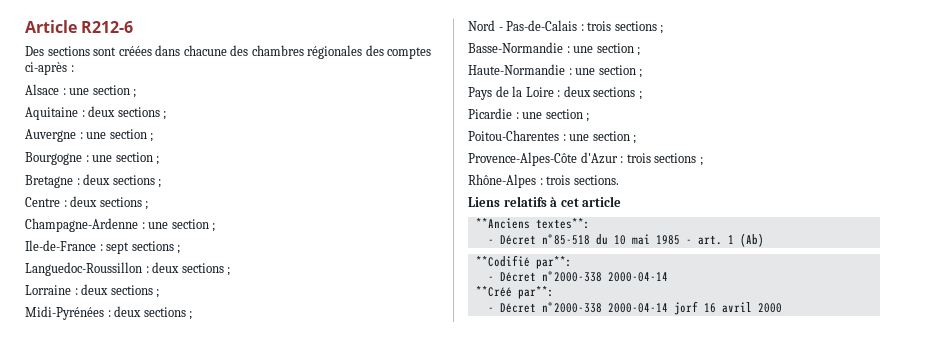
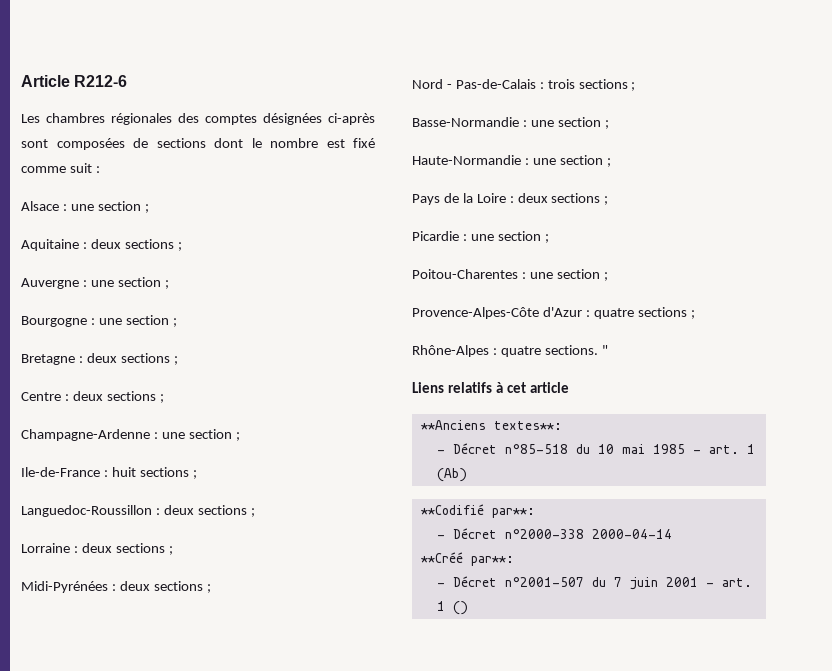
- Des sections sont créées dans chacune des chambres régionales des comptes ci-après :
+ Les chambres régionales des comptes désignées ci-après sont composées de sections dont le nombre est fixé comme suit :
- Ile-de-France : sept sections ;
+ Ile-de-France : huit sections ;
- Provence-Alpes-Côte d'Azur : trois sections ;
+ Provence-Alpes-Côte d'Azur : quatre sections ;
- Rhône-Alpes : trois sections.
+ Rhône-Alpes : quatre sections. "
- - Décret n°2000-338 2000-04-14 jorf 16 avril 2000
+ - Décret n°2001-507 du 7 juin 2001 - art. 1 ()

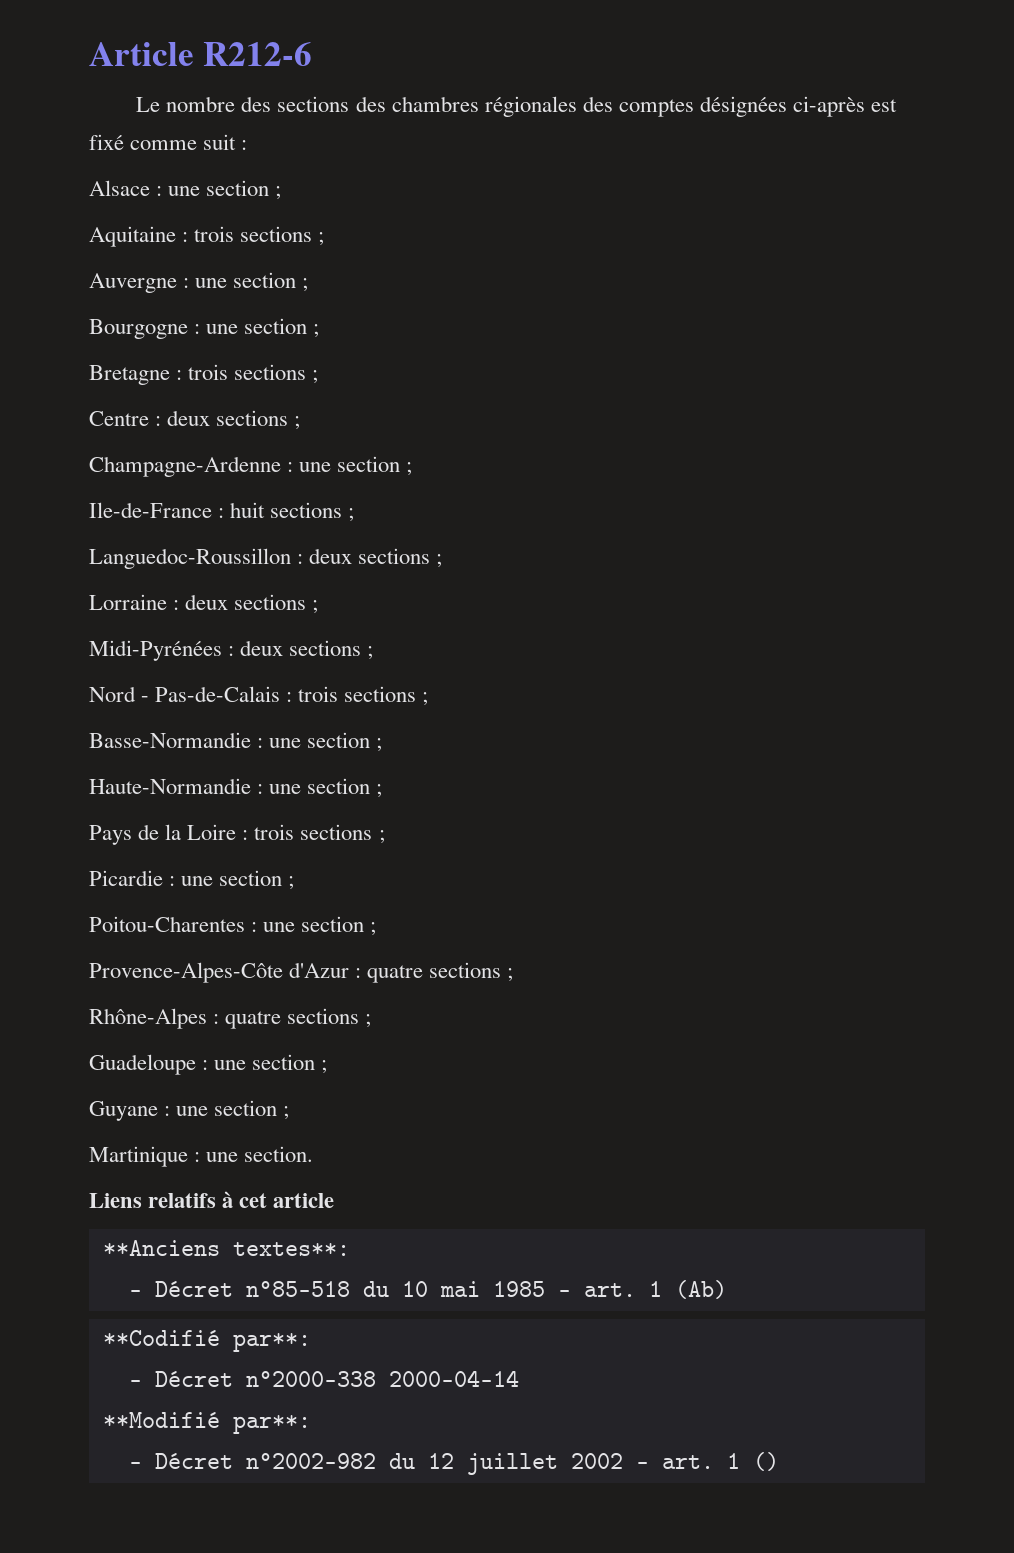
- Les chambres régionales des comptes désignées ci-après sont composées de sections dont le nombre est fixé comme suit :
+ Le nombre des sections des chambres régionales des comptes désignées ci-après est fixé comme suit :
- Aquitaine : deux sections ;
+ Aquitaine : trois sections ;
- Bretagne : deux sections ;
+ Bretagne : trois sections ;
- Pays de la Loire : deux sections ;
+ Pays de la Loire : trois sections ;
- Rhône-Alpes : quatre sections. "
+ Rhône-Alpes : quatre sections ;
+ Guadeloupe : une section ;
+ Guyane : une section ;
+ Martinique : une section.
- **Créé par**:
- - Décret n°2001-507 du 7 juin 2001 - art. 1 ()
+ **Modifié par**:
+ - Décret n°2002-982 du 12 juillet 2002 - art. 1 ()

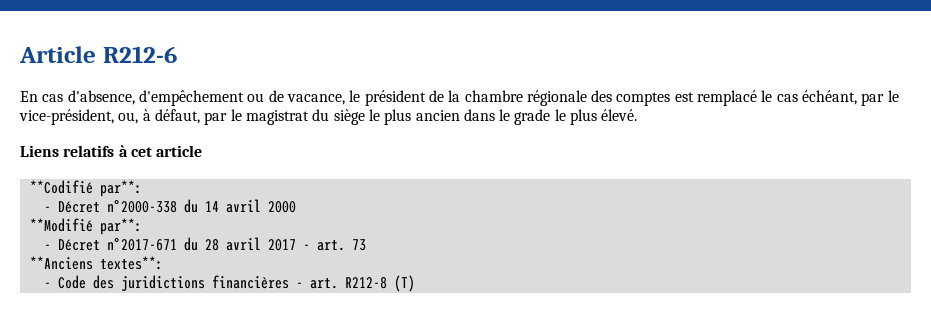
- Le nombre des sections des chambres régionales des comptes désignées ci-après est fixé comme suit :
- Alsace : une section ;
- Aquitaine : trois sections ;
- Auvergne : une section ;
- Bourgogne : une section ;
- Bretagne : trois sections ;
- Centre : deux sections ;
- Champagne-Ardenne : une section ;
- Ile-de-France : huit sections ;
- Languedoc-Roussillon : deux sections ;
- Lorraine : deux sections ;
- Midi-Pyrénées : deux sections ;
- Nord - Pas-de-Calais : trois sections ;
- Basse-Normandie : une section ;
- Haute-Normandie : une section ;
- Pays de la Loire : trois sections ;
- Picardie : une section ;
- Poitou-Charentes : une section ;
- Provence-Alpes-Côte d'Azur : quatre sections ;
- Rhône-Alpes : quatre sections ;
- Guadeloupe : une section ;
- Guyane : une section ;
- Martinique : une section.
+ En cas d'absence, d'empêchement ou de vacance, le président de la chambre régionale des comptes est remplacé le cas échéant, par le vice-président, ou, à défaut, par le magistrat du siège le plus ancien dans le grade le plus élevé.
- **Anciens textes**:
- - Décret n°85-518 du 10 mai 1985 - art. 1 (Ab)
- - Décret n°2000-338 2000-04-14
+ - Décret n°2000-338 du 14 avril 2000
- - Décret n°2002-982 du 12 juillet 2002 - art. 1 ()
+ - Décret n°2017-671 du 28 avril 2017 - art. 73
+ **Anciens textes**:
+ - Code des juridictions financières - art. R212-8 (T)

